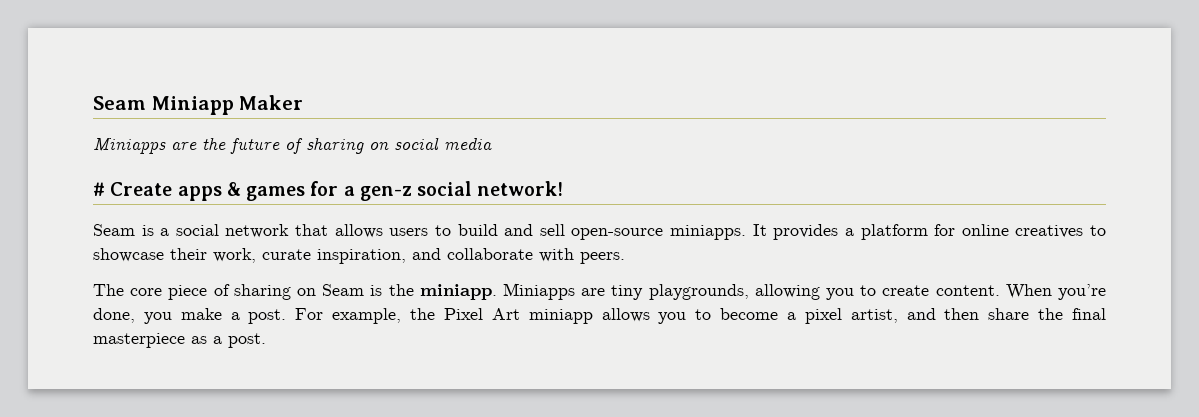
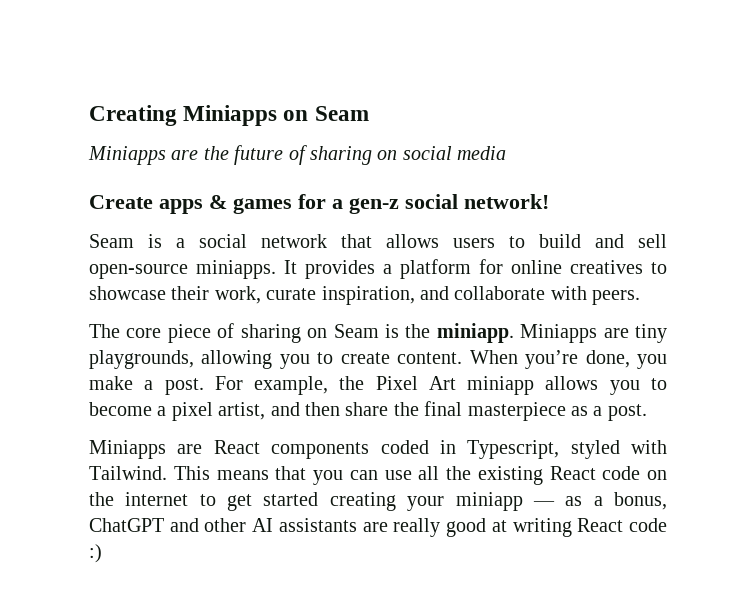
- Seam Miniapp Maker
+ Creating Miniapps on Seam
- # Create apps & games for a gen-z social network!
+ Create apps & games for a gen-z social network!
+ Miniapps are React components coded in Typescript, styled with Tailwind. This means that you can use all the existing React code on the internet to get started creating your miniapp — as a bonus, ChatGPT and other AI assistants are really good at writing React code :)

